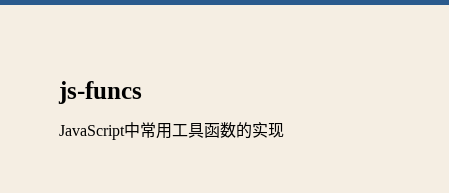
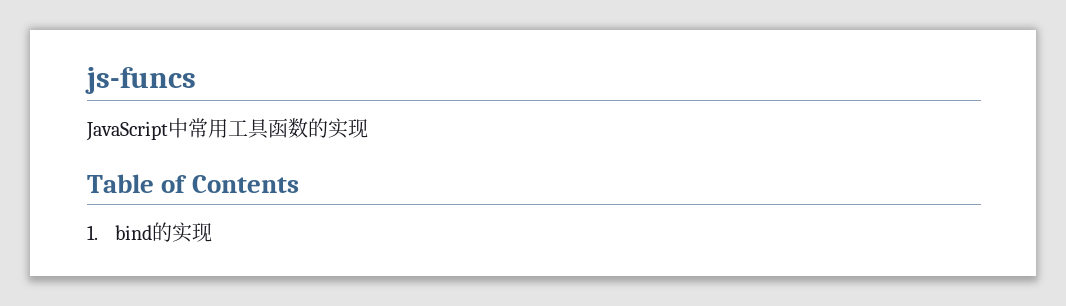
+ Table of Contents
+ 1. bind的实现

